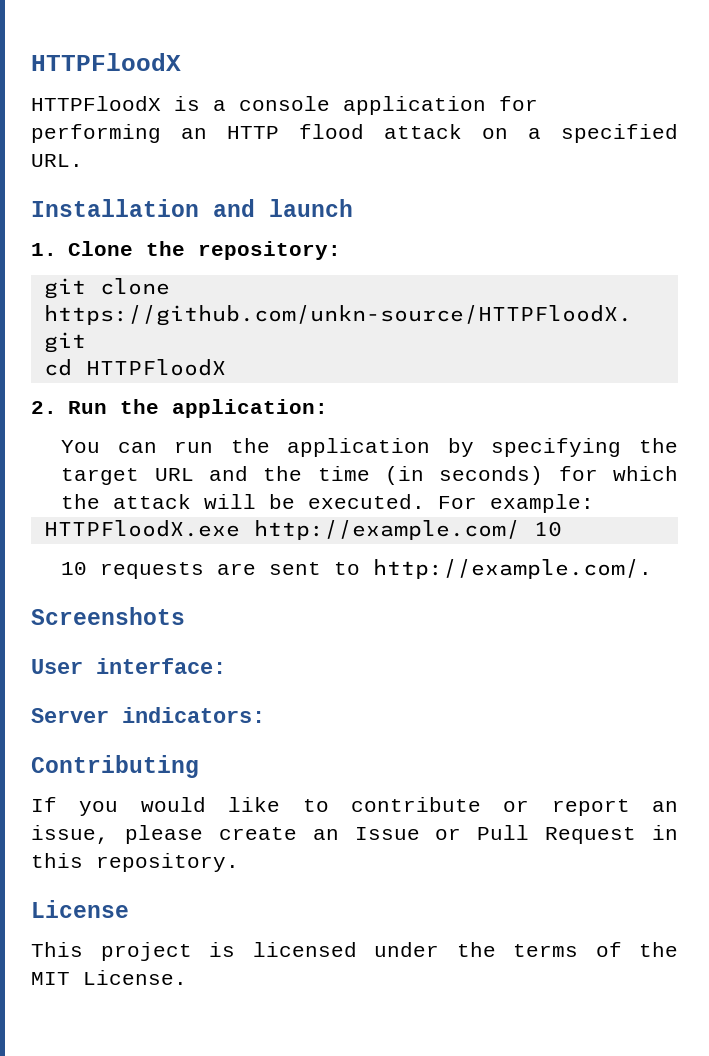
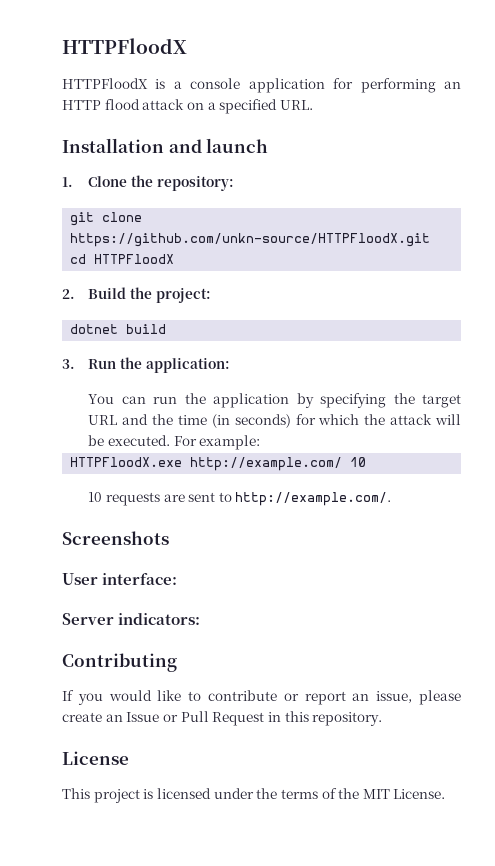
- 2. Run the application:
+ 2. Build the project:
+ dotnet build
+ 3. Run the application:

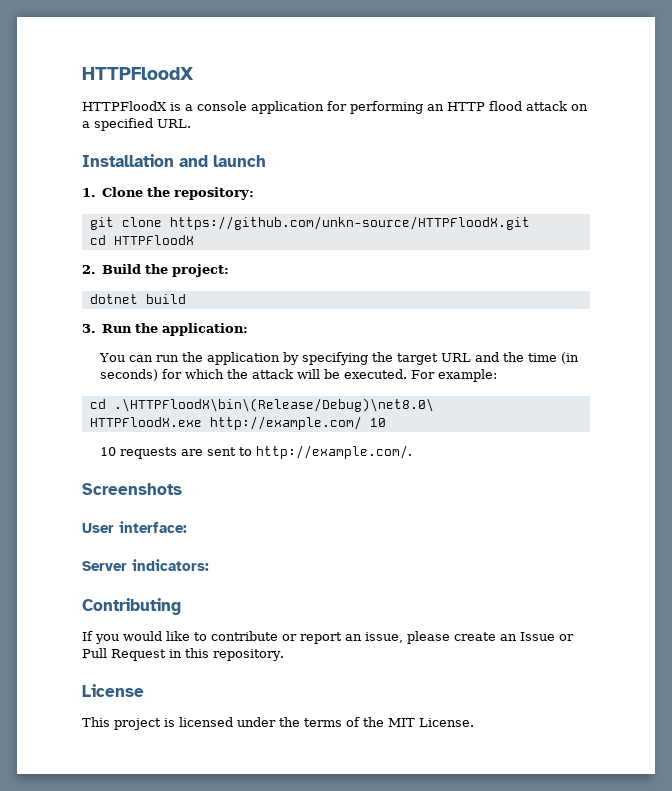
+ cd .\HTTPFloodX\bin\(Release/Debug)\net8.0\

